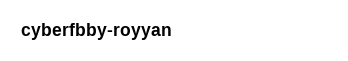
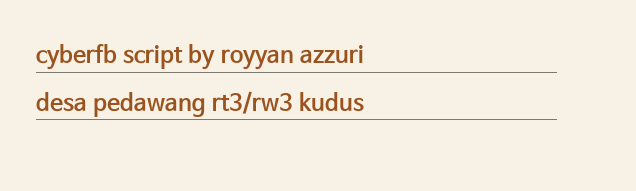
- cyberfbby-royyan
+ cyberfb script by royyan azzuri
+ desa pedawang rt3/rw3 kudus

